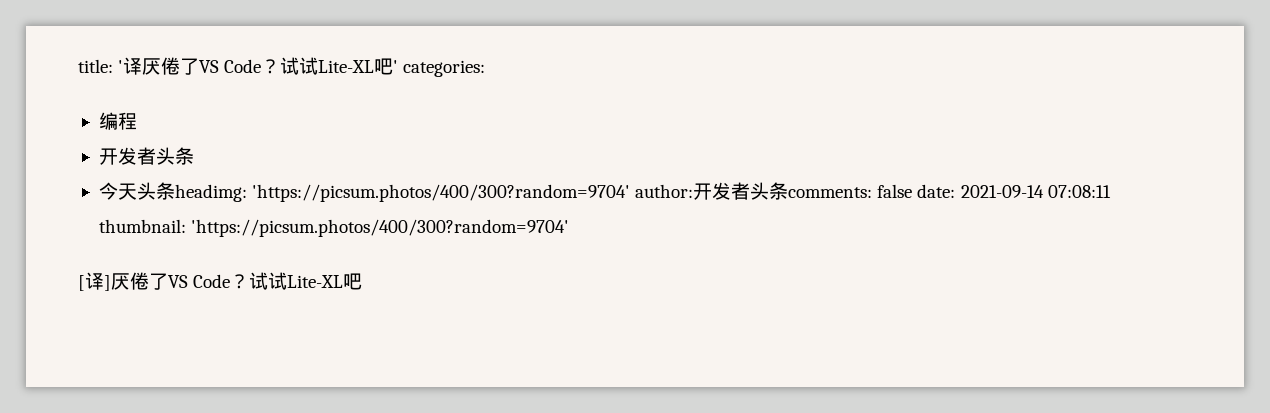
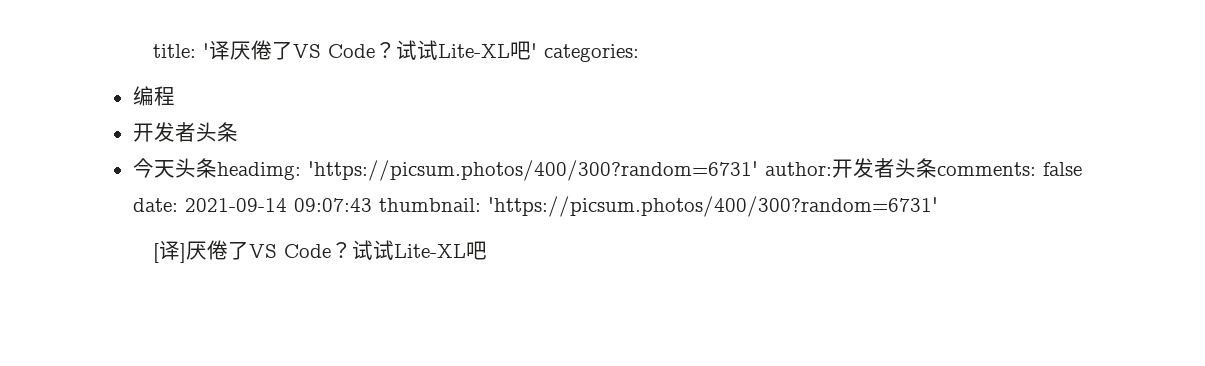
- 今天头条headimg: 'https://picsum.photos/400/300?random=9704' author:开发者头条comments: false date: 2021-09-14 07:08:11 thumbnail: 'https://picsum.photos/400/300?random=9704'
+ 今天头条headimg: 'https://picsum.photos/400/300?random=6731' author:开发者头条comments: false date: 2021-09-14 09:07:43 thumbnail: 'https://picsum.photos/400/300?random=6731'

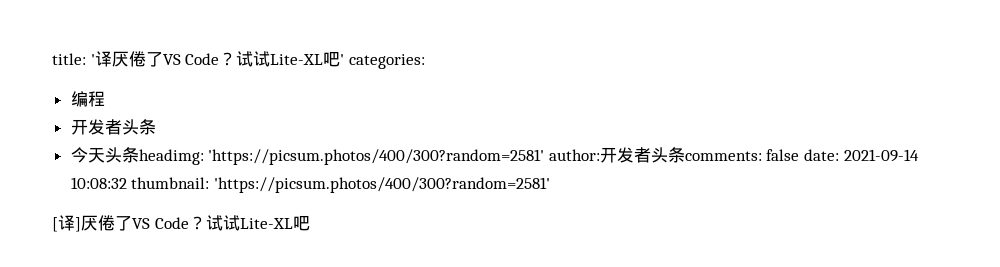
- 今天头条headimg: 'https://picsum.photos/400/300?random=6731' author:开发者头条comments: false date: 2021-09-14 09:07:43 thumbnail: 'https://picsum.photos/400/300?random=6731'
+ 今天头条headimg: 'https://picsum.photos/400/300?random=2581' author:开发者头条comments: false date: 2021-09-14 10:08:32 thumbnail: 'https://picsum.photos/400/300?random=2581'

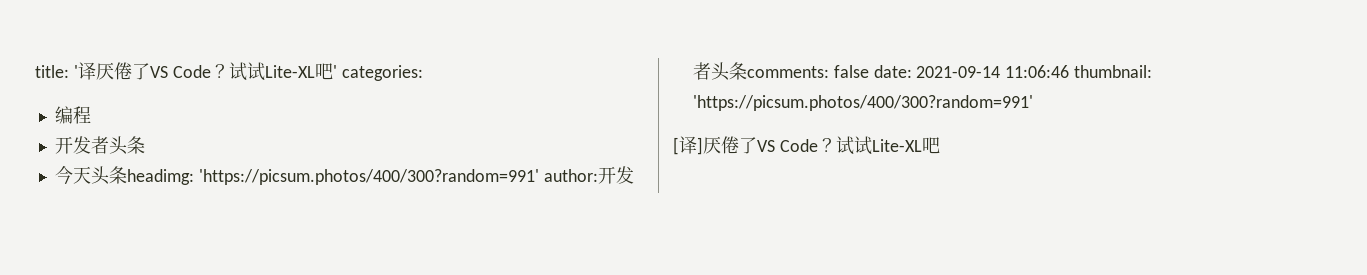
- 今天头条headimg: 'https://picsum.photos/400/300?random=2581' author:开发者头条comments: false date: 2021-09-14 10:08:32 thumbnail: 'https://picsum.photos/400/300?random=2581'
+ 今天头条headimg: 'https://picsum.photos/400/300?random=991' author:开发者头条comments: false date: 2021-09-14 11:06:46 thumbnail: 'https://picsum.photos/400/300?random=991'

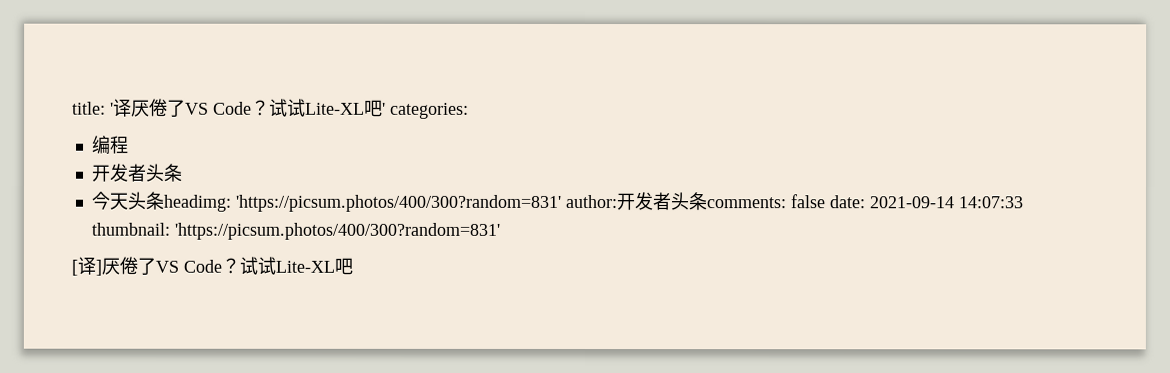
- 今天头条headimg: 'https://picsum.photos/400/300?random=991' author:开发者头条comments: false date: 2021-09-14 11:06:46 thumbnail: 'https://picsum.photos/400/300?random=991'
+ 今天头条headimg: 'https://picsum.photos/400/300?random=831' author:开发者头条comments: false date: 2021-09-14 14:07:33 thumbnail: 'https://picsum.photos/400/300?random=831'

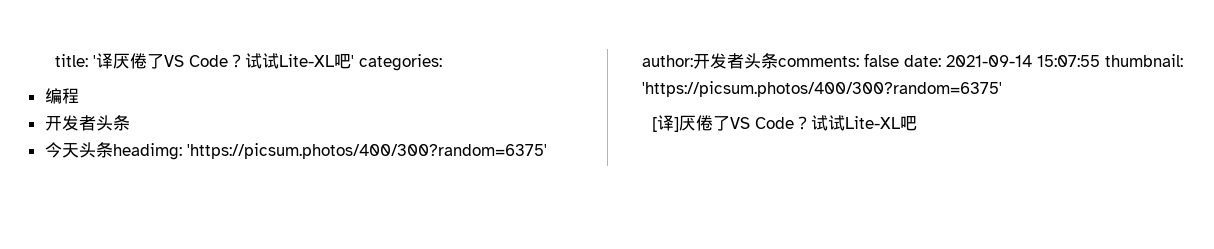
- 今天头条headimg: 'https://picsum.photos/400/300?random=831' author:开发者头条comments: false date: 2021-09-14 14:07:33 thumbnail: 'https://picsum.photos/400/300?random=831'
+ 今天头条headimg: 'https://picsum.photos/400/300?random=6375' author:开发者头条comments: false date: 2021-09-14 15:07:55 thumbnail: 'https://picsum.photos/400/300?random=6375'

